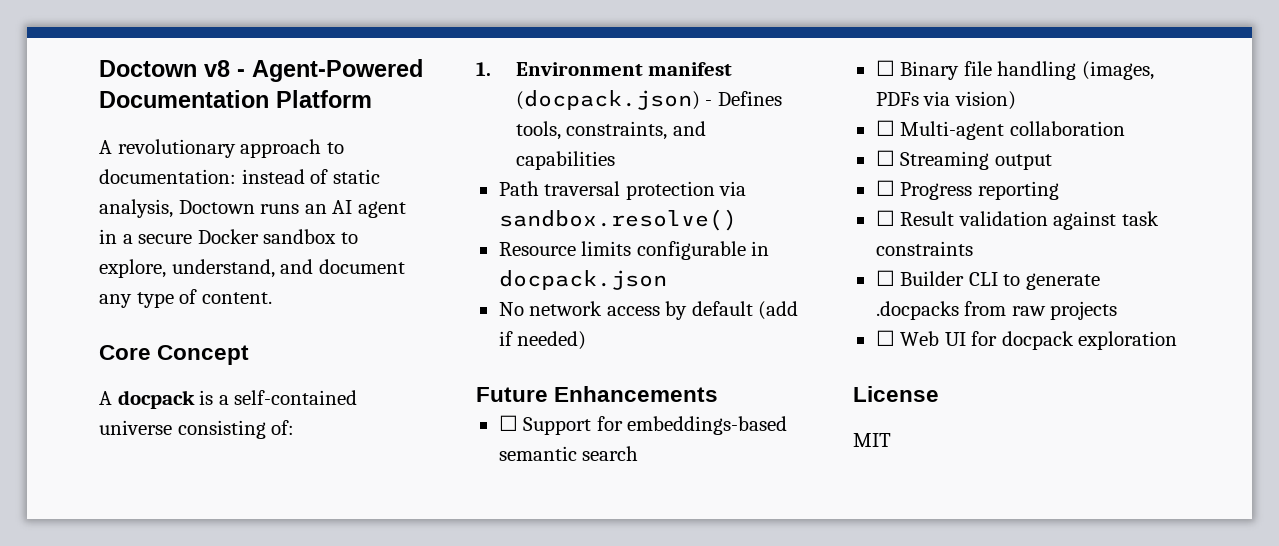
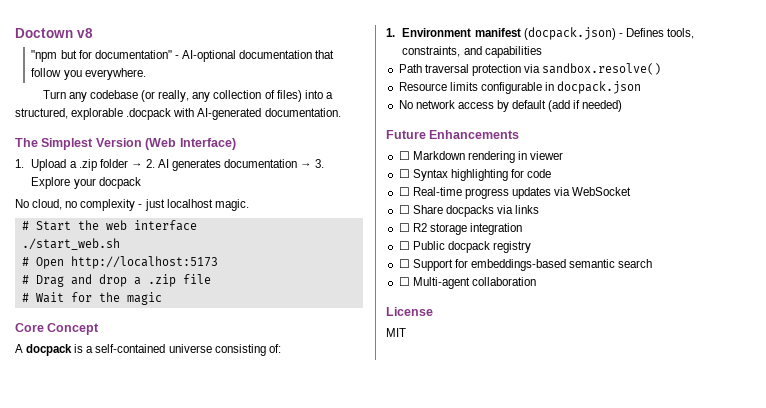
- Doctown v8 - Agent-Powered Documentation Platform
- A revolutionary approach to documentation: instead of static analysis, Doctown runs an AI agent in a secure Docker sandbox to explore, understand, and document any type of content.
+ Doctown v8
+ "npm but for documentation" - AI-optional documentation that follow you everywhere.
+ Turn any codebase (or really, any collection of files) into a structured, explorable .docpack with AI-generated documentation.
+ The Simplest Version (Web Interface)
+ 1. Upload a .zip folder → 2. AI generates documentation → 3. Explore your docpack
+ No cloud, no complexity - just localhost magic.
+ # Start the web interface
+ ./start_web.sh
+ # Open http://localhost:5173
+ # Drag and drop a .zip file
+ # Wait for the magic
+ ☐ Markdown rendering in viewer
+ ☐ Syntax highlighting for code
+ ☐ Real-time progress updates via WebSocket
+ ☐ Share docpacks via links
+ ☐ R2 storage integration
+ ☐ Public docpack registry
- ☐ Binary file handling (images, PDFs via vision)
  ☐ Multi-agent collaboration
- ☐ Streaming output
- ☐ Progress reporting
- ☐ Result validation against task constraints
- ☐ Builder CLI to generate .docpacks from raw projects
- ☐ Web UI for docpack exploration

